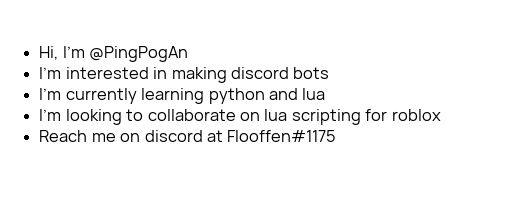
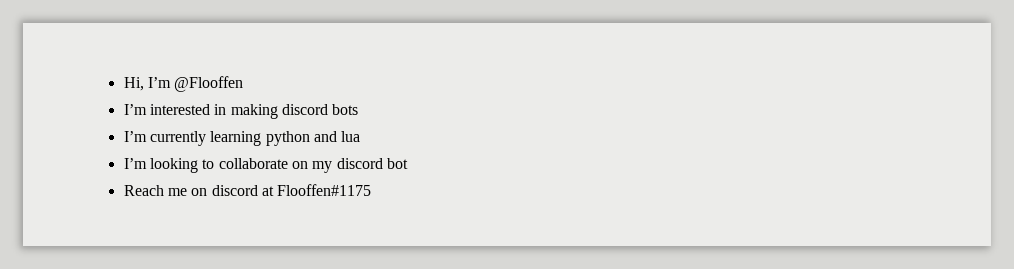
- Hi, I’m @PingPogAn
+ Hi, I’m @Flooffen
- I’m looking to collaborate on lua scripting for roblox
+ I’m looking to collaborate on my discord bot

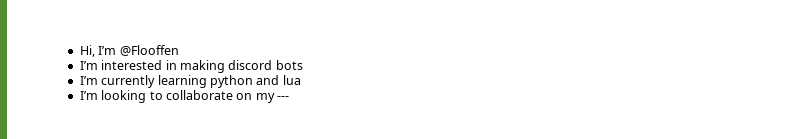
- I’m looking to collaborate on my discord bot
- Reach me on discord at Flooffen#1175
+ I’m looking to collaborate on my ---

